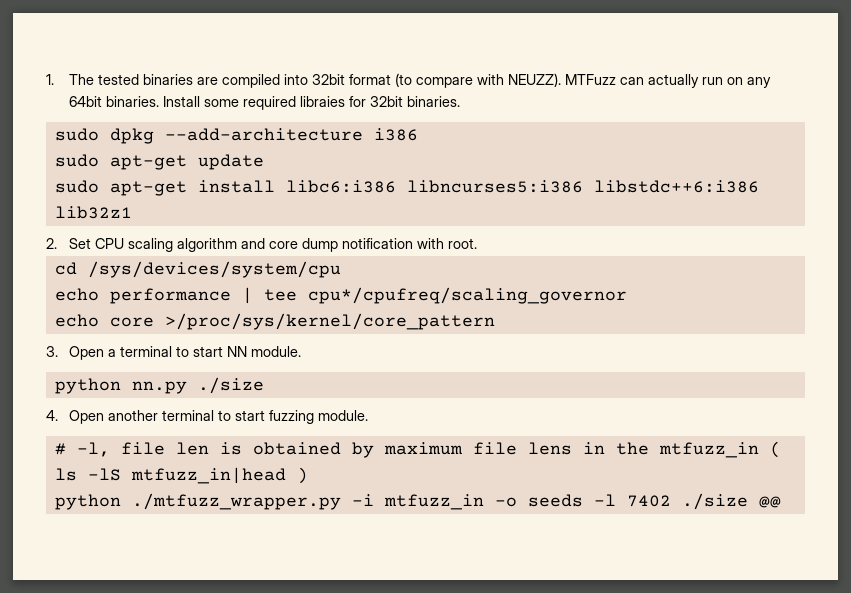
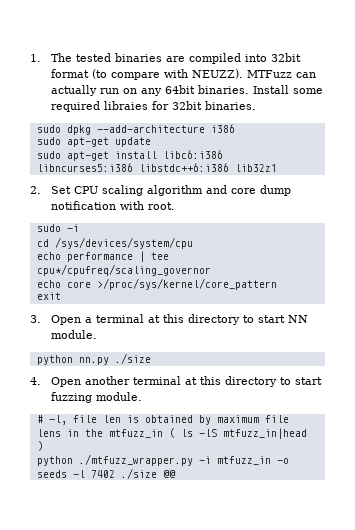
+ sudo -i
+ exit
- 3. Open a terminal to start NN module.
+ 3. Open a terminal at this directory to start NN module.
- 4. Open another terminal to start fuzzing module.
+ 4. Open another terminal at this directory to start fuzzing module.

